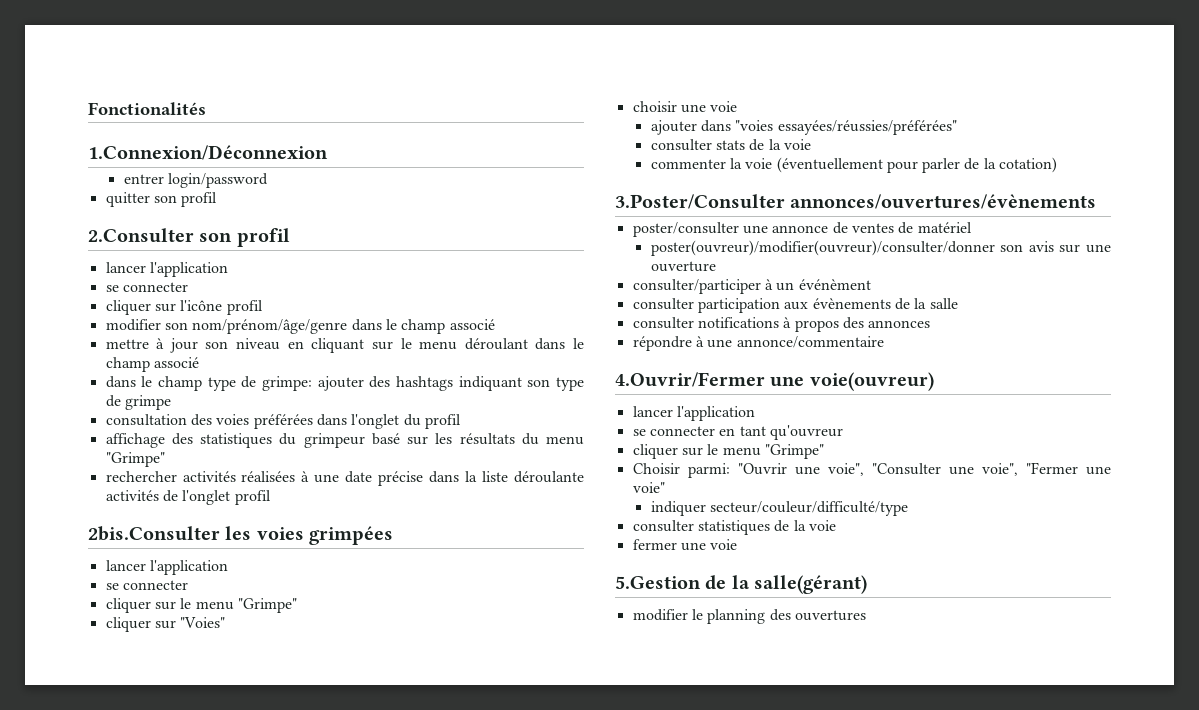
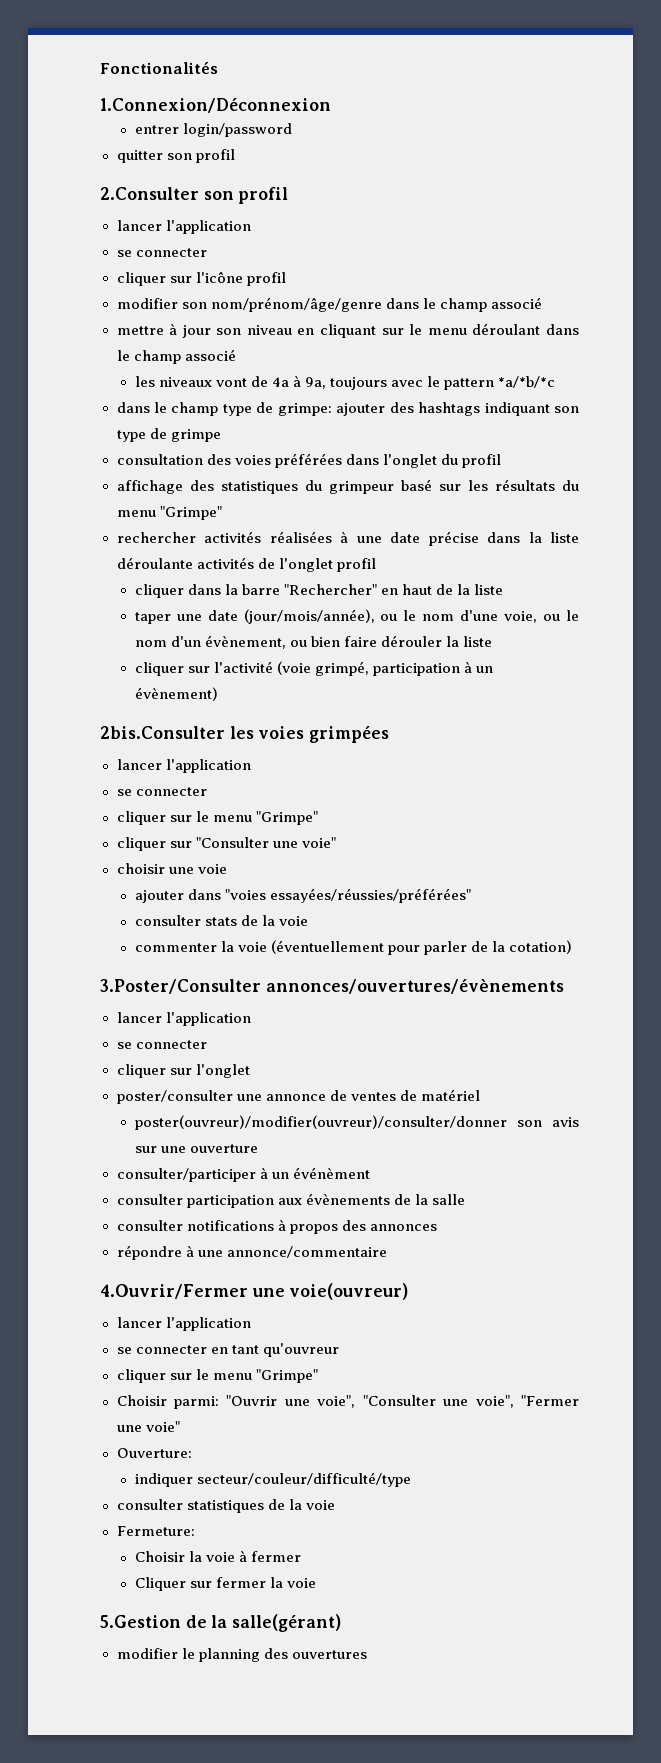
+ les niveaux vont de 4a à 9a, toujours avec le pattern *a/*b/*c
+ cliquer dans la barre "Rechercher" en haut de la liste
+ taper une date (jour/mois/année), ou le nom d'une voie, ou le nom d'un évènement, ou bien faire dérouler la liste
+ cliquer sur l'activité (voie grimpé, participation à un évènement)
- cliquer sur "Voies"
+ cliquer sur "Consulter une voie"
  3.Poster/Consulter annonces/ouvertures/évènements
+ lancer l'application
+ se connecter
+ cliquer sur l'onglet
+ Ouverture:
- fermer une voie
+ Fermeture:
+ Choisir la voie à fermer
+ Cliquer sur fermer la voie

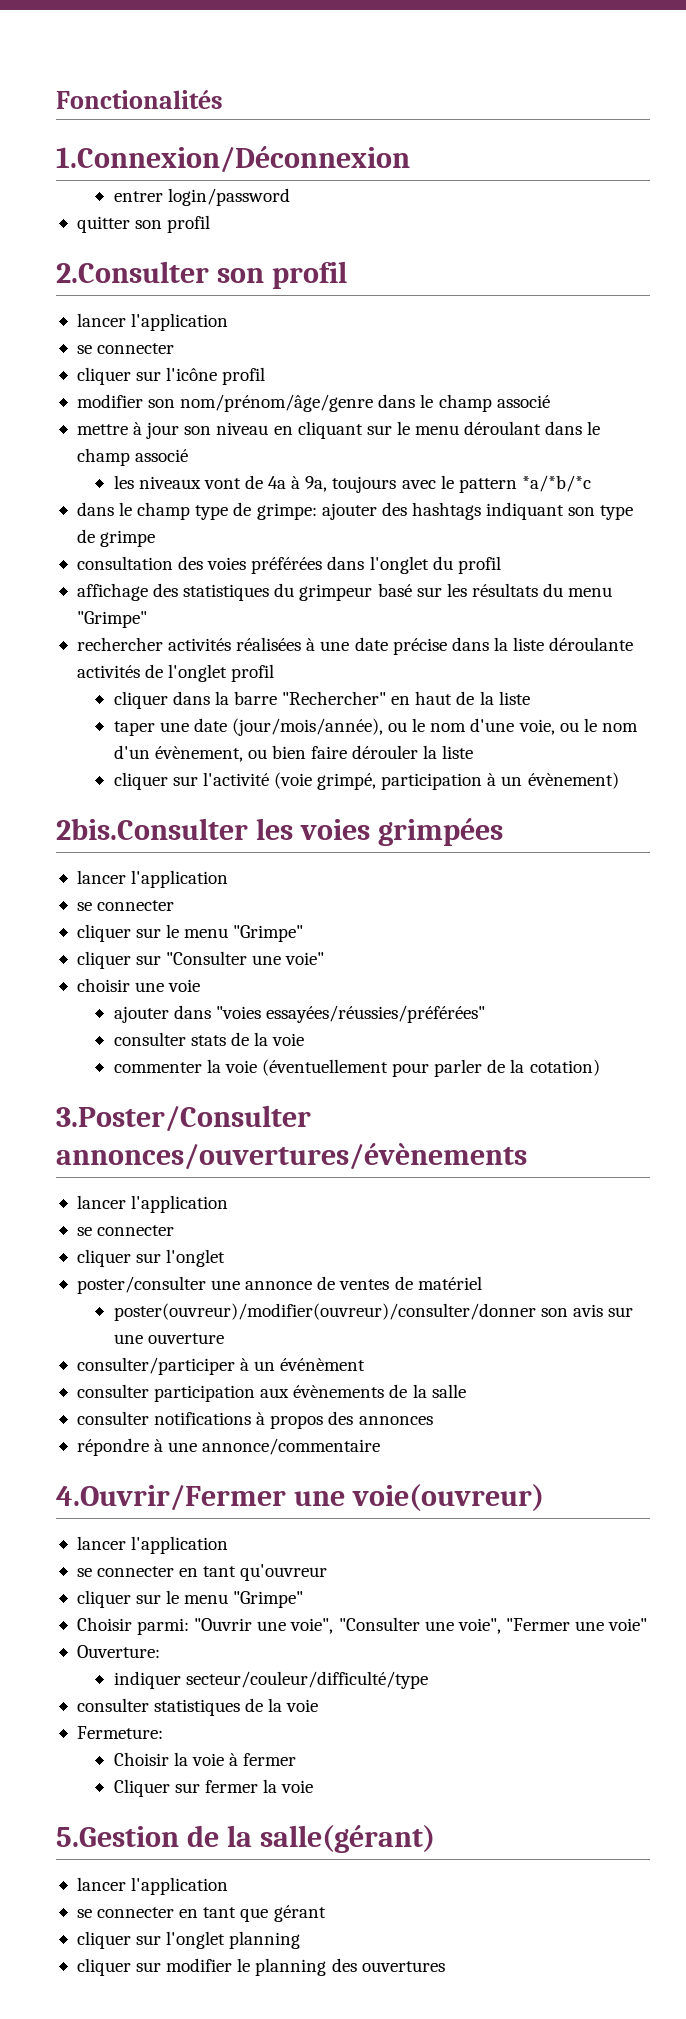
  5.Gestion de la salle(gérant)
- modifier le planning des ouvertures
+ lancer l'application
+ se connecter en tant que gérant
+ cliquer sur l'onglet planning
+ cliquer sur modifier le planning des ouvertures

